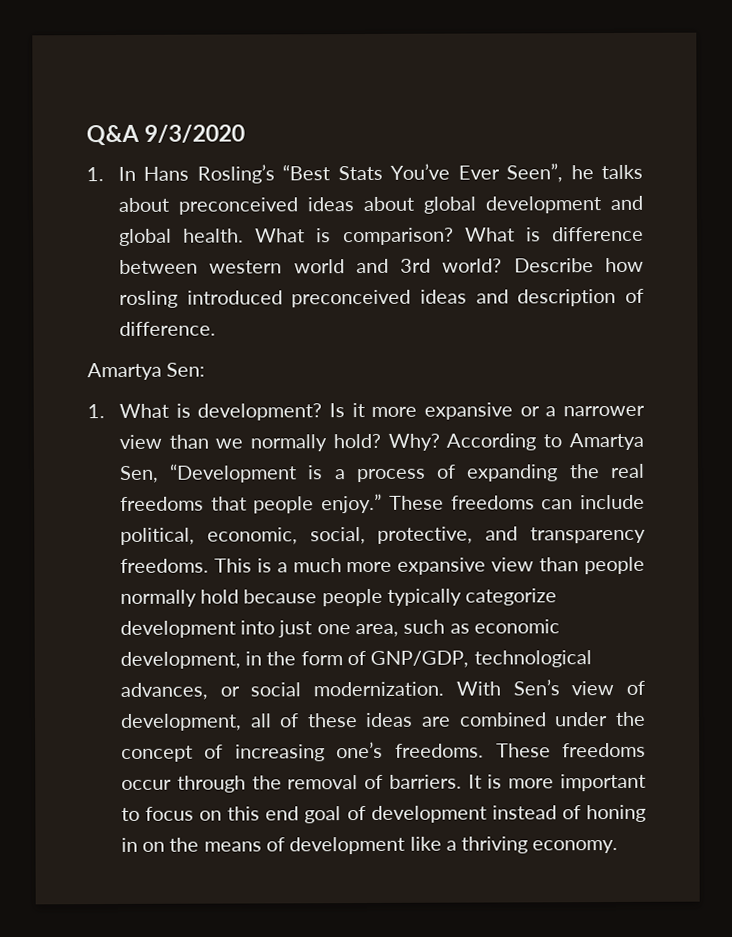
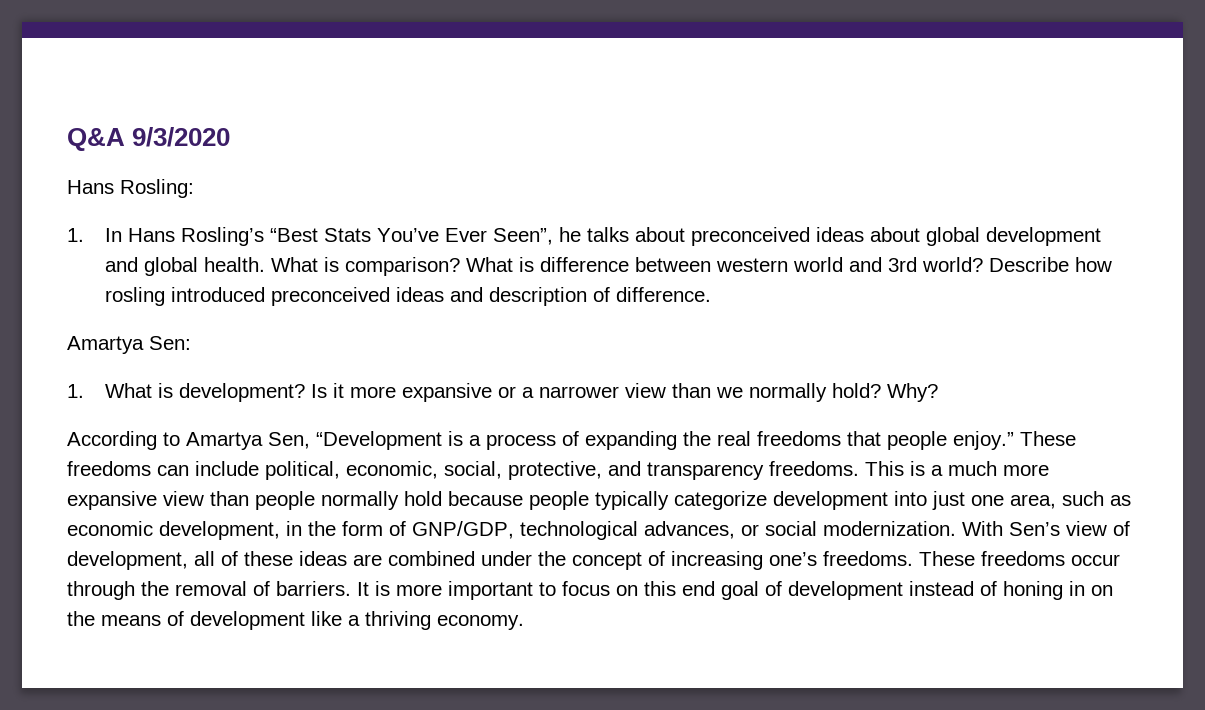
+ Hans Rosling:
- Why? According to Amartya Sen, “Development is a process of expanding the real freedoms that people enjoy.”
+ Why?
+ According to Amartya Sen, “Development is a process of expanding the real freedoms that people enjoy.”

